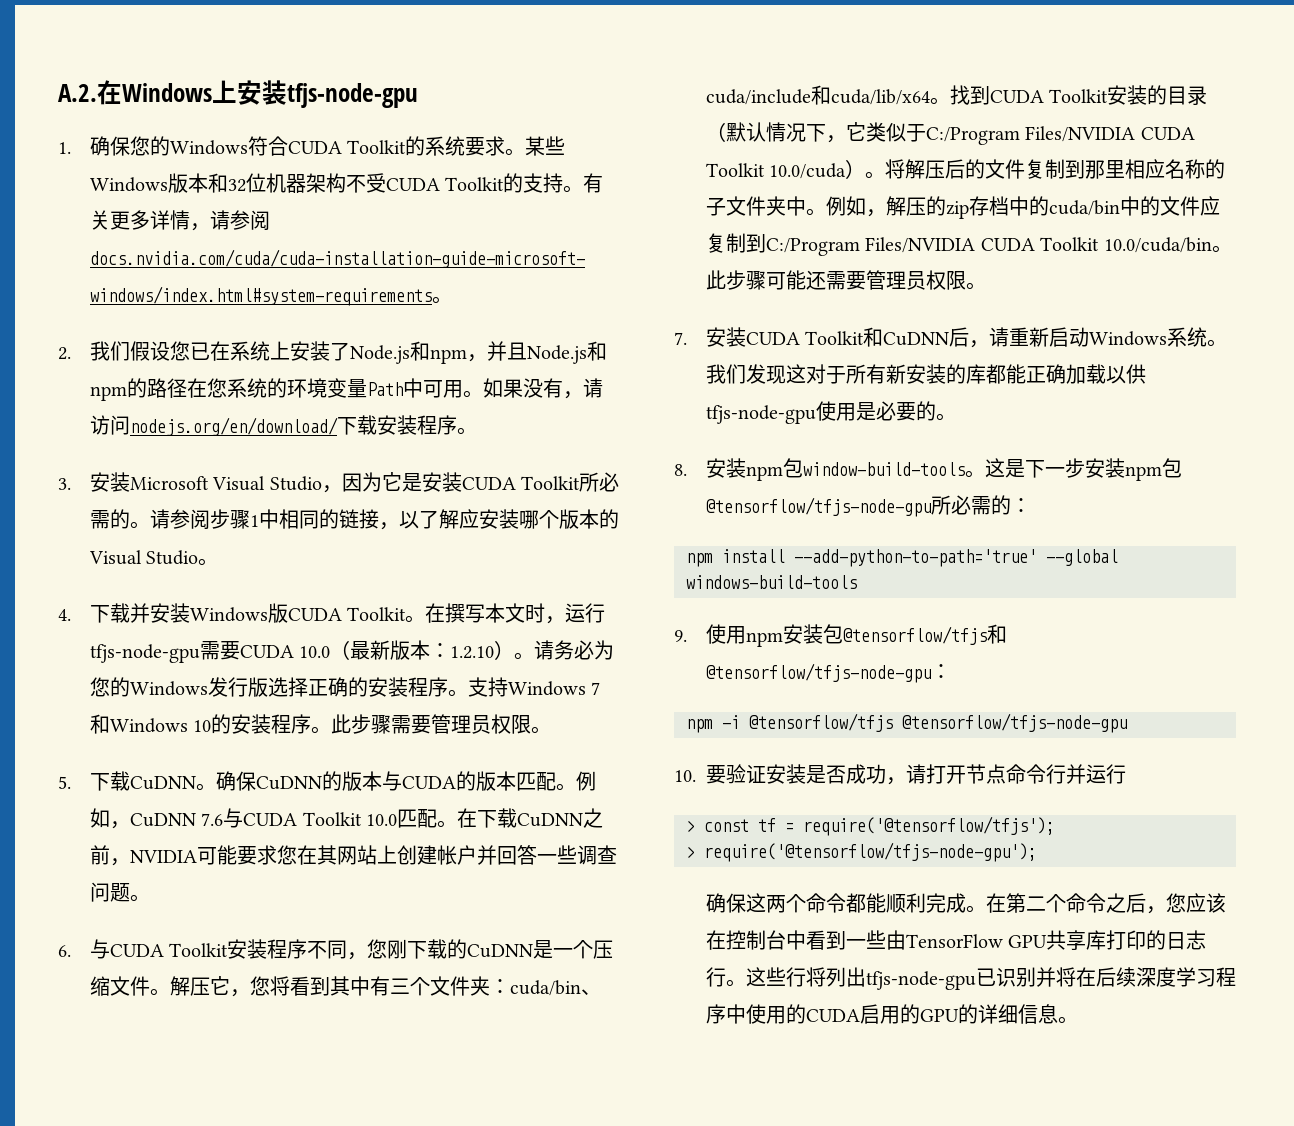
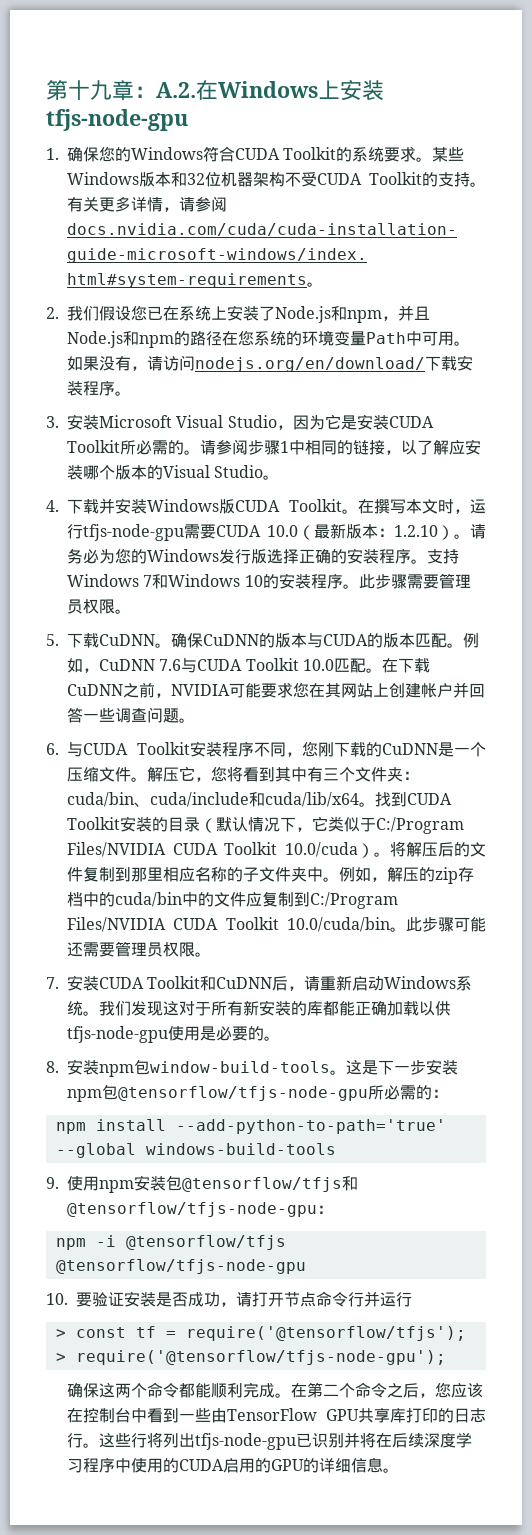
- A.2.在Windows上安装tfjs-node-gpu
+ 第十九章：A.2.在Windows上安装tfjs-node-gpu

